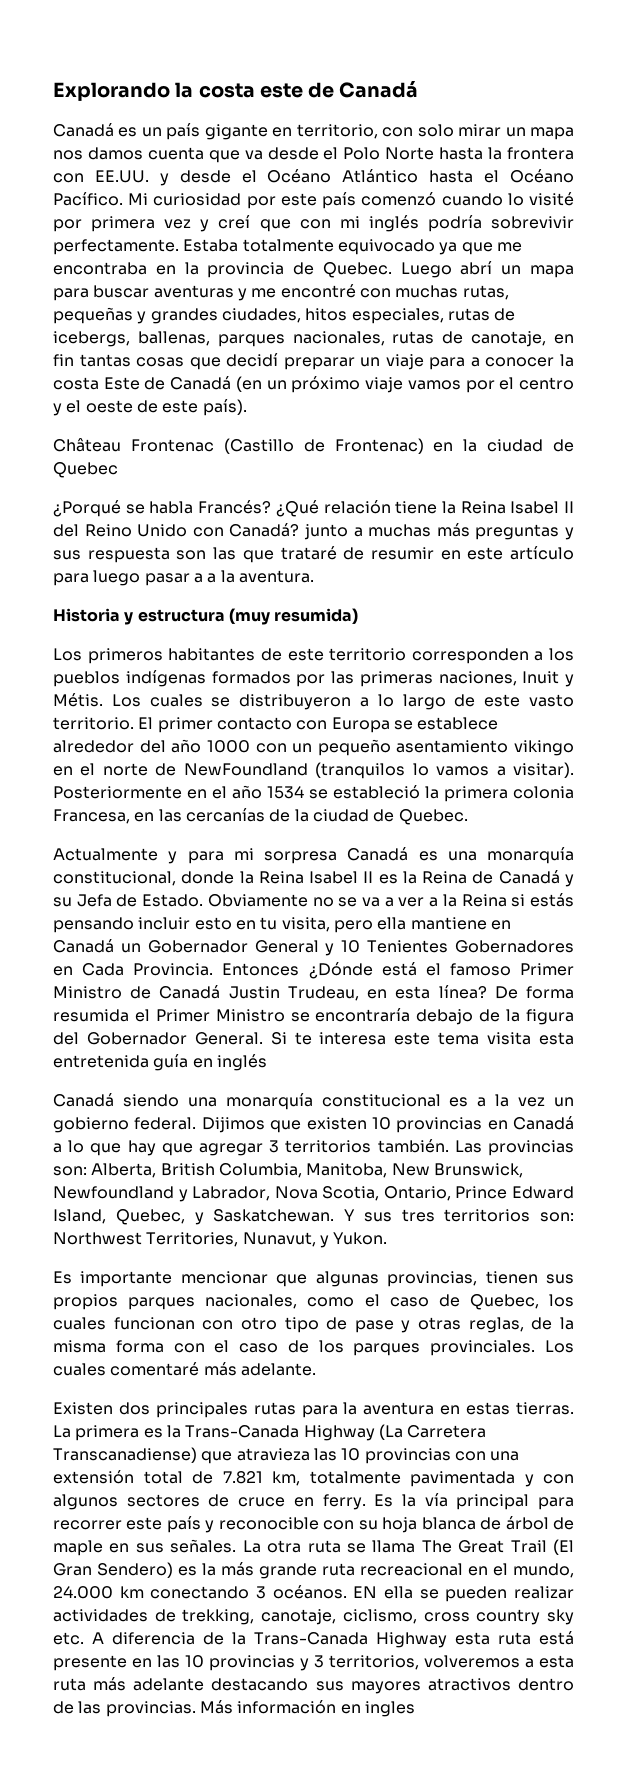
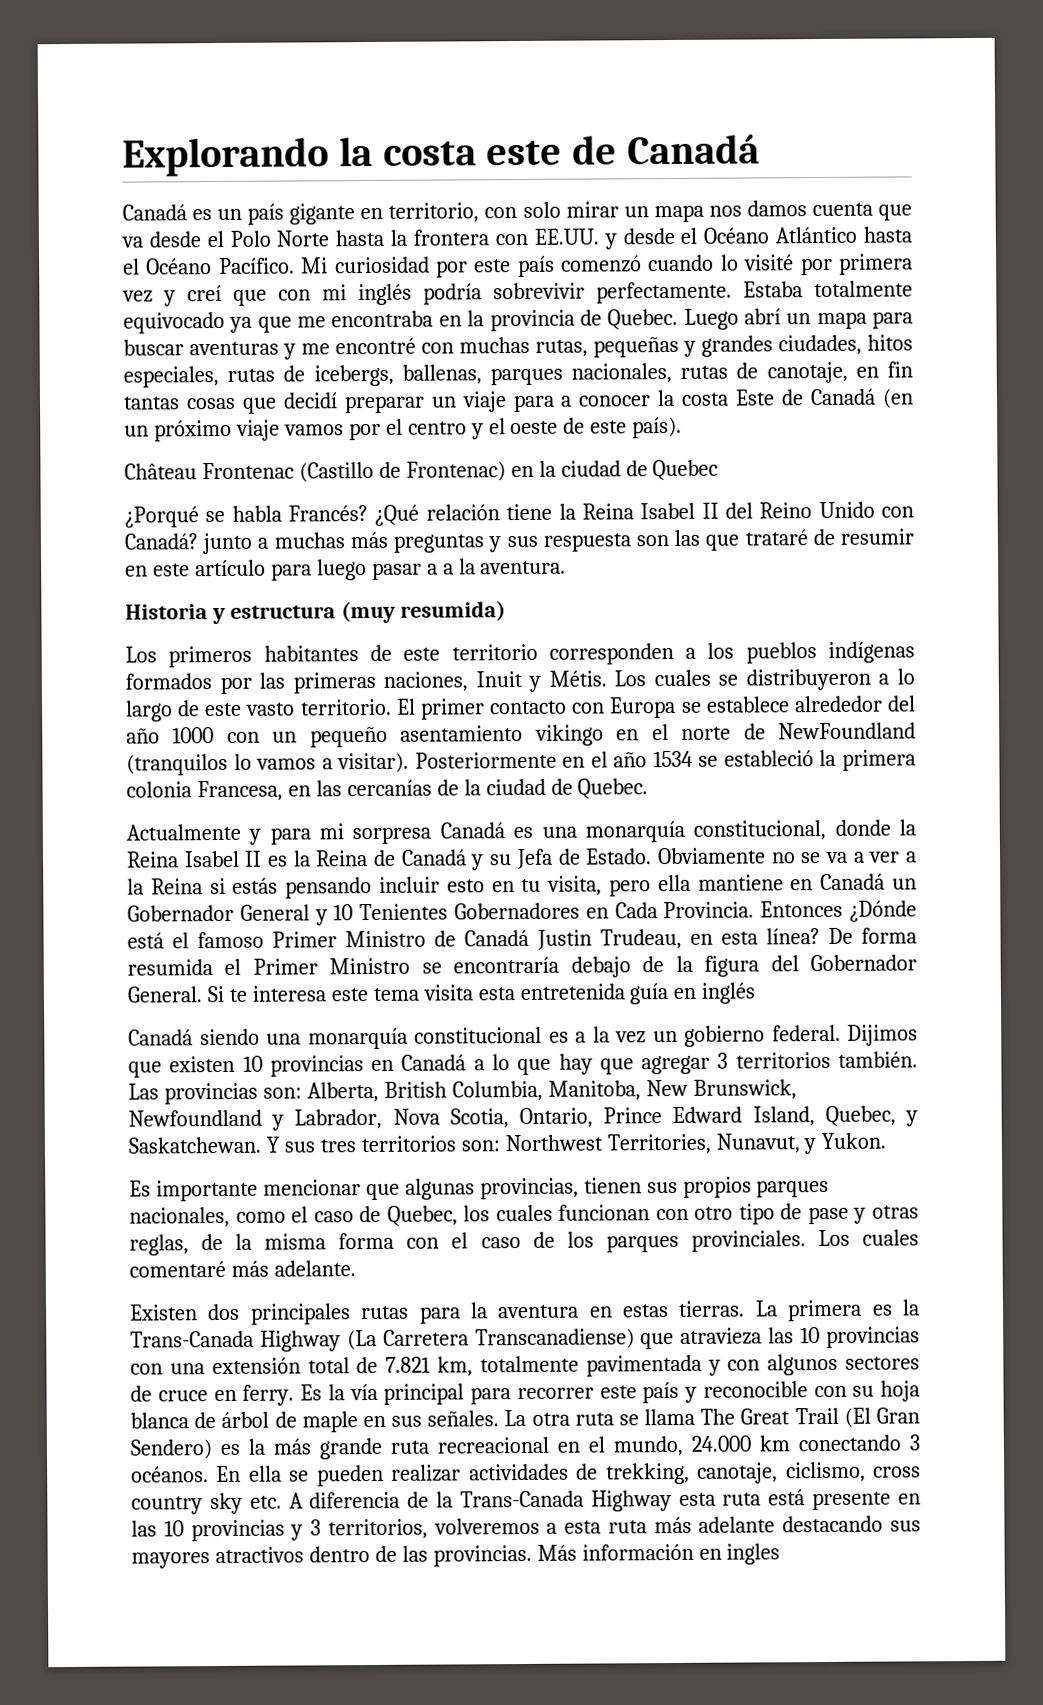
- EN ella se pueden realizar actividades de trekking, canotaje, ciclismo, cross country sky etc. A diferencia de la Trans-Canada Highway esta ruta está presente en las 10 provincias y 3 territorios, volveremos a esta ruta más adelante destacando sus mayores atractivos dentro de las provincias.
+ En ella se pueden realizar actividades de trekking, canotaje, ciclismo, cross country sky etc. A diferencia de la Trans-Canada Highway esta ruta está presente en las 10 provincias y 3 territorios, volveremos a esta ruta más adelante destacando sus mayores atractivos dentro de las provincias.

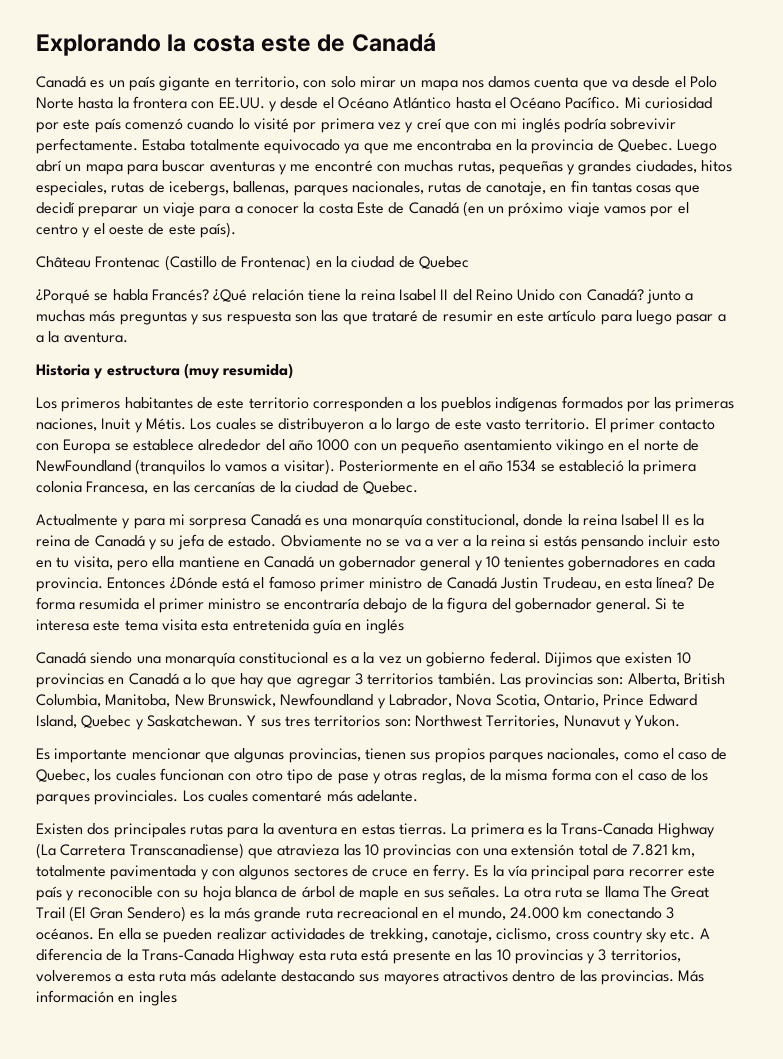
- ¿Qué relación tiene la Reina Isabel II del Reino Unido con Canadá? junto a muchas más preguntas y sus respuesta son las que trataré de resumir en este artículo para luego pasar a a la aventura.
+ ¿Qué relación tiene la reina Isabel II del Reino Unido con Canadá? junto a muchas más preguntas y sus respuesta son las que trataré de resumir en este artículo para luego pasar a a la aventura.
- Actualmente y para mi sorpresa Canadá es una monarquía constitucional, donde la Reina Isabel II es la Reina de Canadá y su Jefa de Estado.
+ Actualmente y para mi sorpresa Canadá es una monarquía constitucional, donde la reina Isabel II es la reina de Canadá y su jefa de estado.
- Obviamente no se va a ver a la Reina si estás pensando incluir esto en tu visita, pero ella mantiene en Canadá un Gobernador General y 10 Tenientes Gobernadores en Cada Provincia.
+ Obviamente no se va a ver a la reina si estás pensando incluir esto en tu visita, pero ella mantiene en Canadá un gobernador general y 10 tenientes gobernadores en cada provincia.
- Entonces ¿Dónde está el famoso Primer Ministro de Canadá Justin Trudeau, en esta línea?
+ Entonces ¿Dónde está el famoso primer ministro de Canadá Justin Trudeau, en esta línea?
- De forma resumida el Primer Ministro se encontraría debajo de la figura del Gobernador General.
+ De forma resumida el primer ministro se encontraría debajo de la figura del gobernador general.
- Las provincias son: Alberta, British Columbia, Manitoba, New Brunswick, Newfoundland y Labrador, Nova Scotia, Ontario, Prince Edward Island, Quebec, y Saskatchewan.
+ Las provincias son: Alberta, British Columbia, Manitoba, New Brunswick, Newfoundland y Labrador, Nova Scotia, Ontario, Prince Edward Island, Quebec y Saskatchewan.
- Y sus tres territorios son: Northwest Territories, Nunavut, y Yukon.
+ Y sus tres territorios son: Northwest Territories, Nunavut y Yukon.

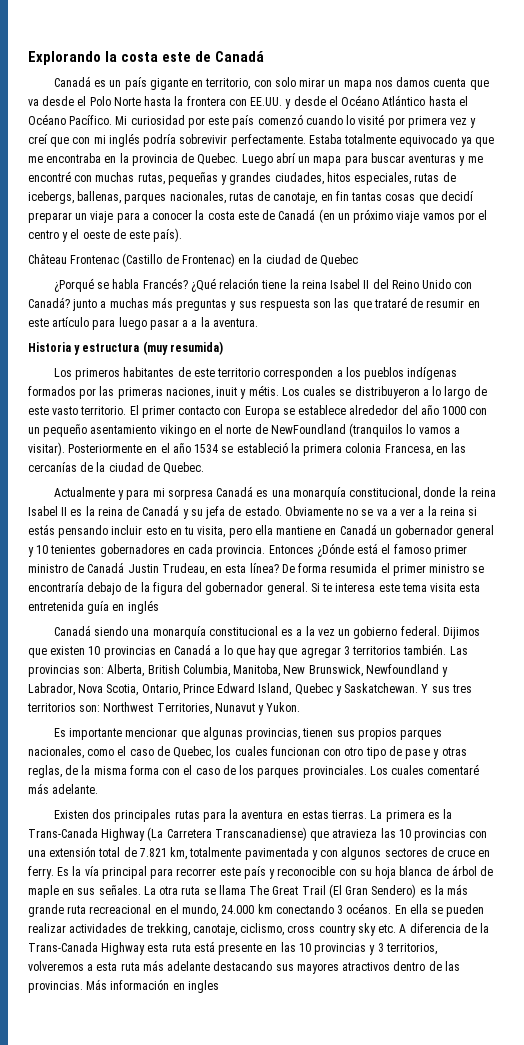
- Luego abrí un mapa para buscar aventuras y me encontré con muchas rutas, pequeñas y grandes ciudades, hitos especiales, rutas de icebergs, ballenas, parques nacionales, rutas de canotaje, en fin tantas cosas que decidí preparar un viaje para a conocer la costa Este de Canadá (en un próximo viaje vamos por el centro y el oeste de este país).
+ Luego abrí un mapa para buscar aventuras y me encontré con muchas rutas, pequeñas y grandes ciudades, hitos especiales, rutas de icebergs, ballenas, parques nacionales, rutas de canotaje, en fin tantas cosas que decidí preparar un viaje para a conocer la costa este de Canadá (en un próximo viaje vamos por el centro y el oeste de este país).
- Los primeros habitantes de este territorio corresponden a los pueblos indígenas formados por las primeras naciones, Inuit y Métis.
+ Los primeros habitantes de este territorio corresponden a los pueblos indígenas formados por las primeras naciones, inuit y métis.

